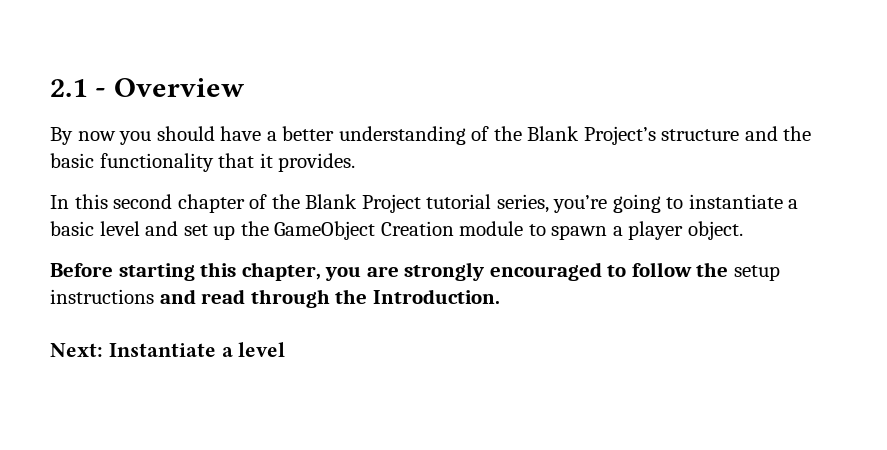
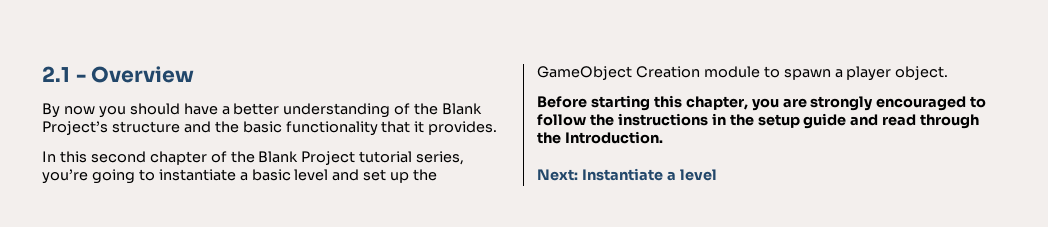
- Before starting this chapter, you are strongly encouraged to follow the setup instructions and read through the Introduction.
+ Before starting this chapter, you are strongly encouraged to follow the instructions in the setup guide and read through the Introduction.

